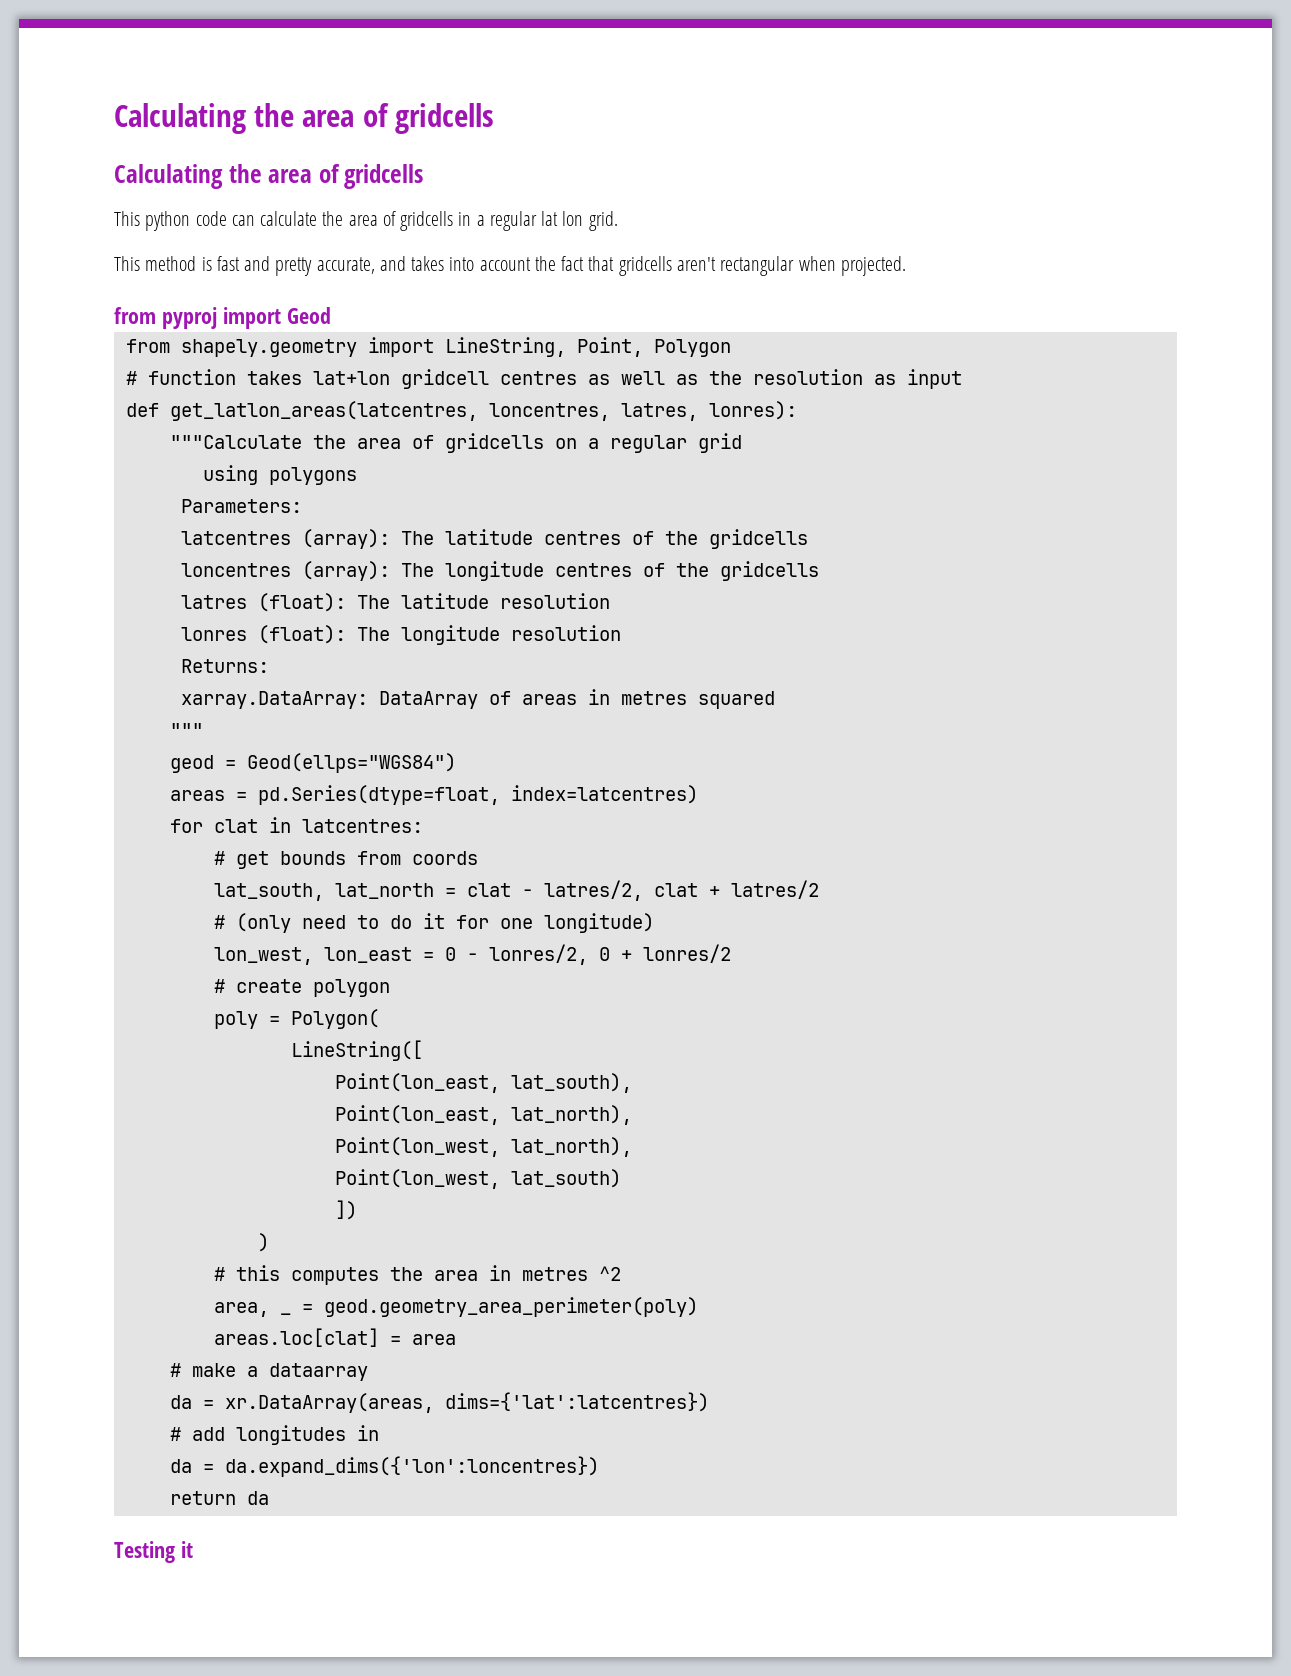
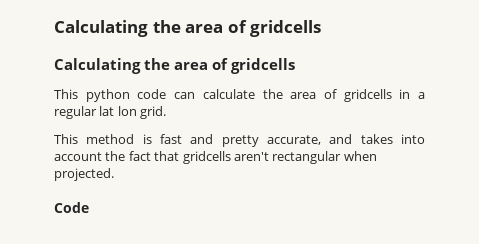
- from pyproj import Geod
- from shapely.geometry import LineString, Point, Polygon
- # function takes lat+lon gridcell centres as well as the resolution as input
- def get_latlon_areas(latcentres, loncentres, latres, lonres):
- """Calculate the area of gridcells on a regular grid
- using polygons
- Parameters:
- latcentres (array): The latitude centres of the gridcells
- loncentres (array): The longitude centres of the gridcells
- latres (float): The latitude resolution
- lonres (float): The longitude resolution
- Returns:
- xarray.DataArray: DataArray of areas in metres squared
- """
- geod = Geod(ellps="WGS84")
- areas = pd.Series(dtype=float, index=latcentres)
- for clat in latcentres:
- # get bounds from coords
- lat_south, lat_north = clat - latres/2, clat + latres/2
- # (only need to do it for one longitude)
- lon_west, lon_east = 0 - lonres/2, 0 + lonres/2
- # create polygon
- poly = Polygon(
- LineString([
- Point(lon_east, lat_south),
- Point(lon_east, lat_north),
- Point(lon_west, lat_north),
- Point(lon_west, lat_south)
- ])
- )
- # this computes the area in metres ^2
- area, _ = geod.geometry_area_perimeter(poly)
- areas.loc[clat] = area
- # make a dataarray
- da = xr.DataArray(areas, dims={'lat':latcentres})
- # add longitudes in
- da = da.expand_dims({'lon':loncentres})
- return da
- Testing it
+ Code

